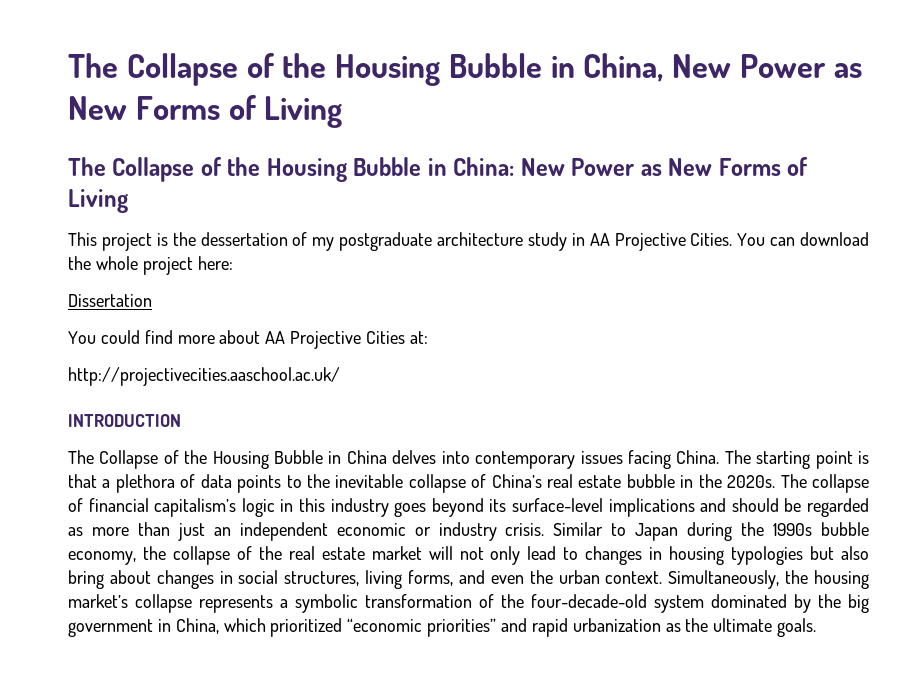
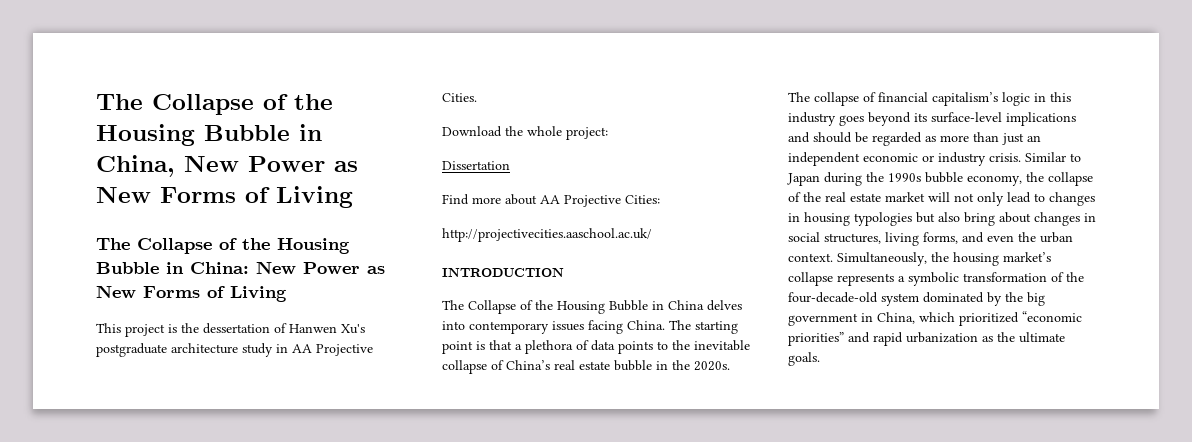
- This project is the dessertation of my postgraduate architecture study in AA Projective Cities. You can download the whole project here:
+ This project is the dessertation of Hanwen Xu's postgraduate architecture study in AA Projective Cities.
+ Download the whole project:
  Dissertation
- You could find more about AA Projective Cities at:
+ Find more about AA Projective Cities:

